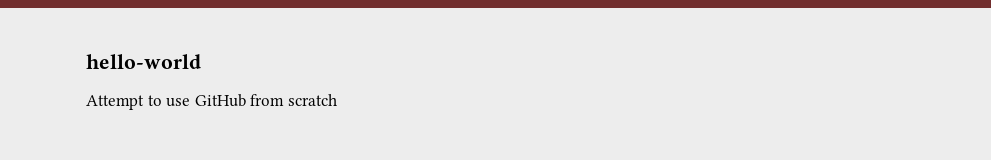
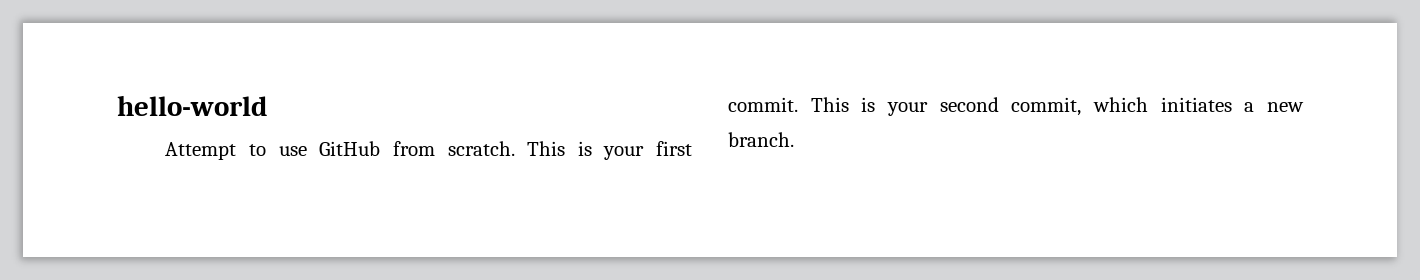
- Attempt to use GitHub from scratch
+ Attempt to use GitHub from scratch. This is your first commit. This is your second commit, which initiates a new branch.

